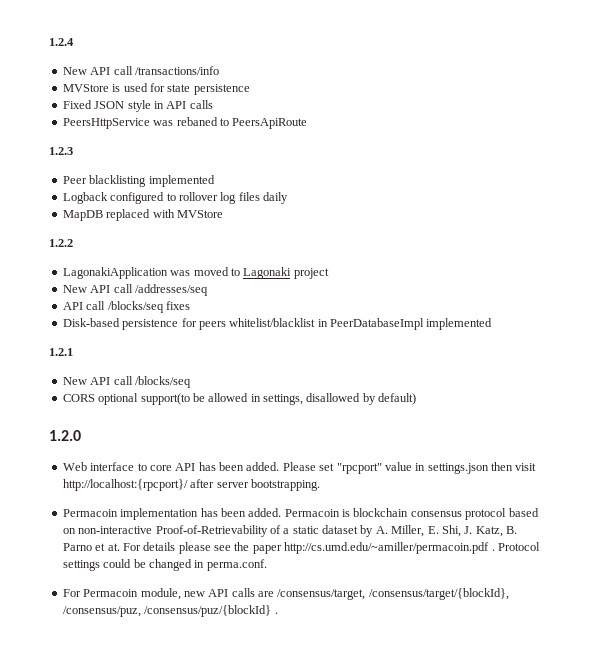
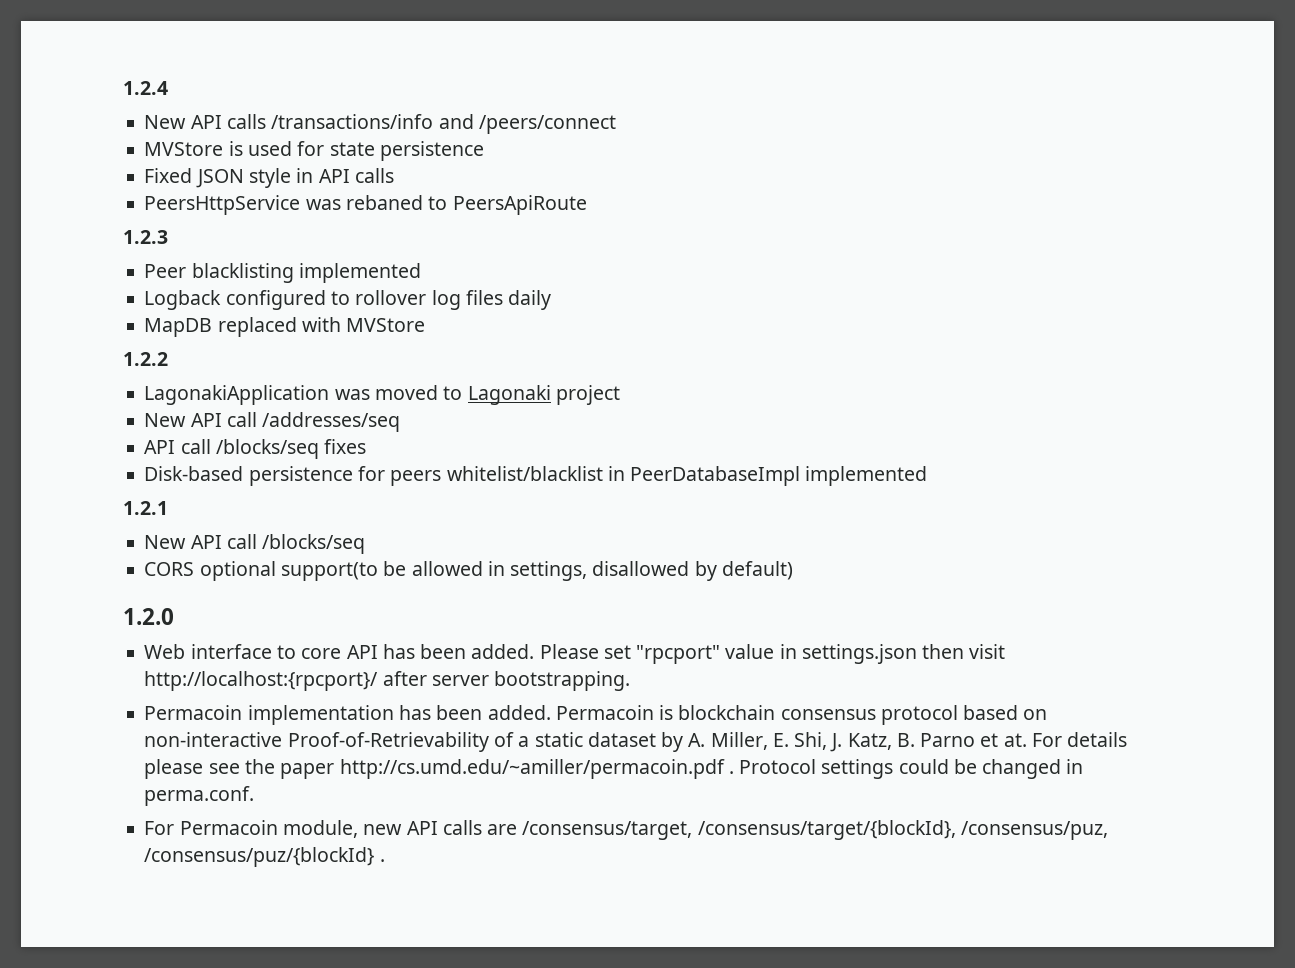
- New API call /transactions/info
+ New API calls /transactions/info and /peers/connect

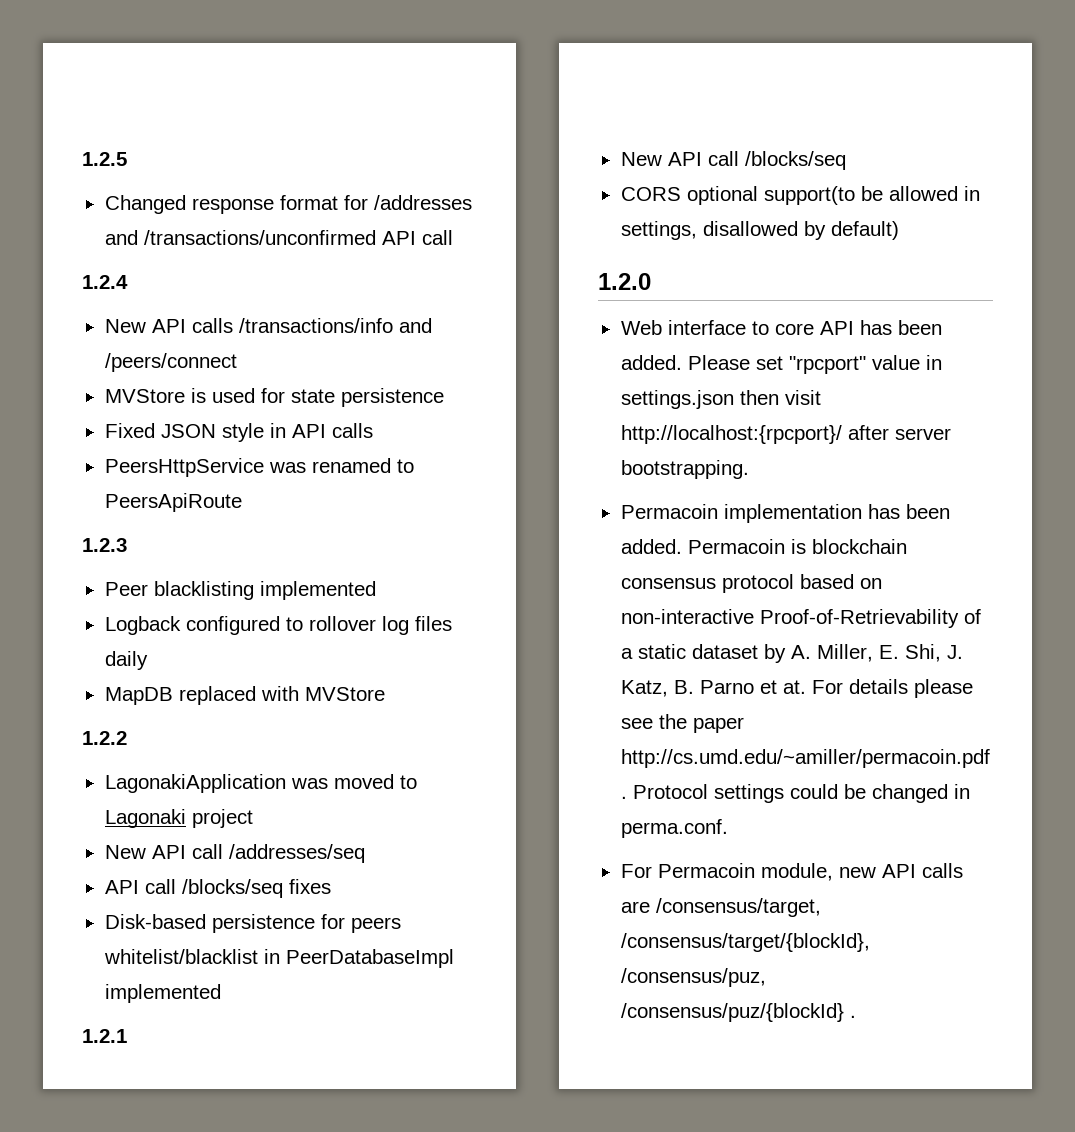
+ 1.2.5
+ Changed response format for /addresses and /transactions/unconfirmed API call
- PeersHttpService was rebaned to PeersApiRoute
+ PeersHttpService was renamed to PeersApiRoute

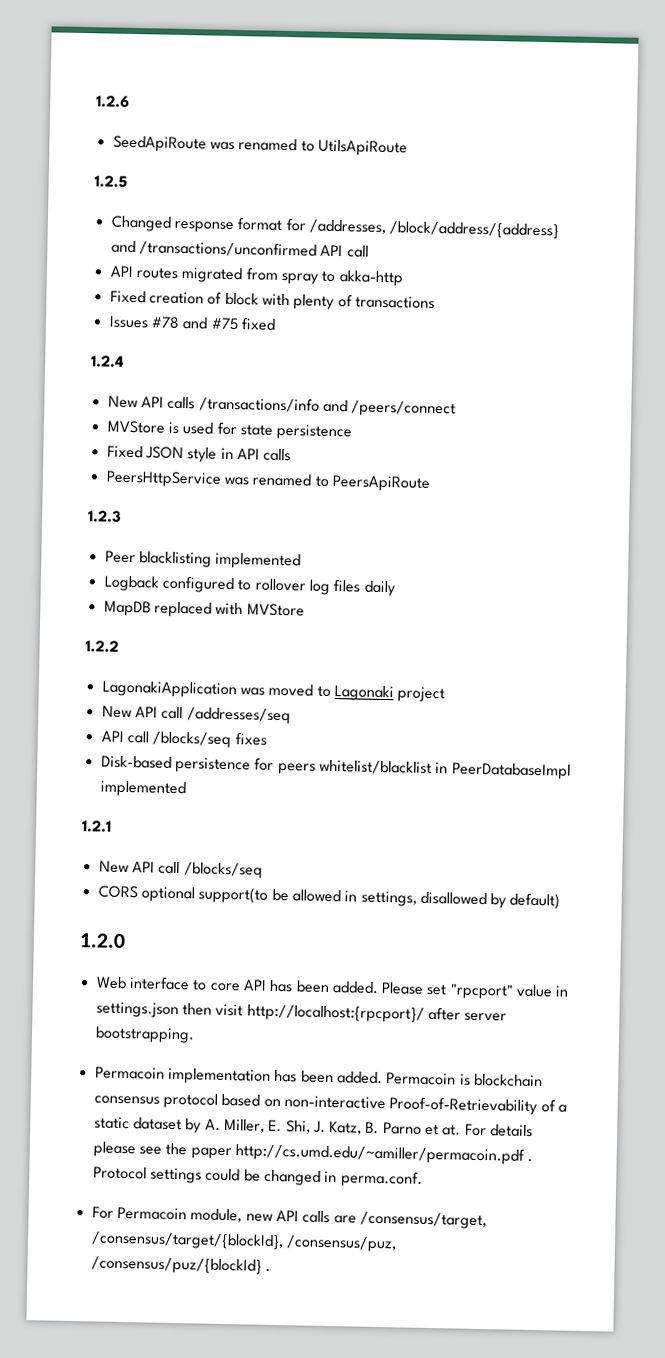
+ 1.2.6
+ SeedApiRoute was renamed to UtilsApiRoute
- Changed response format for /addresses and /transactions/unconfirmed API call
+ Changed response format for /addresses, /block/address/{address} and /transactions/unconfirmed API call
+ API routes migrated from spray to akka-http
+ Fixed creation of block with plenty of transactions
+ Issues #78 and #75 fixed

